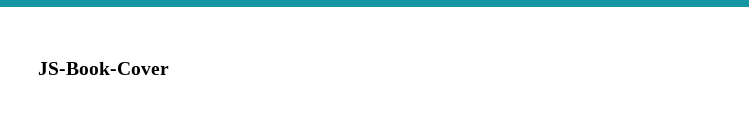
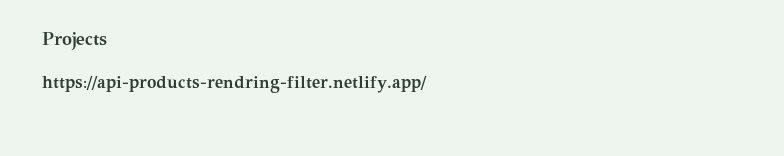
- JS-Book-Cover
+ Projects
+ https://api-products-rendring-filter.netlify.app/

